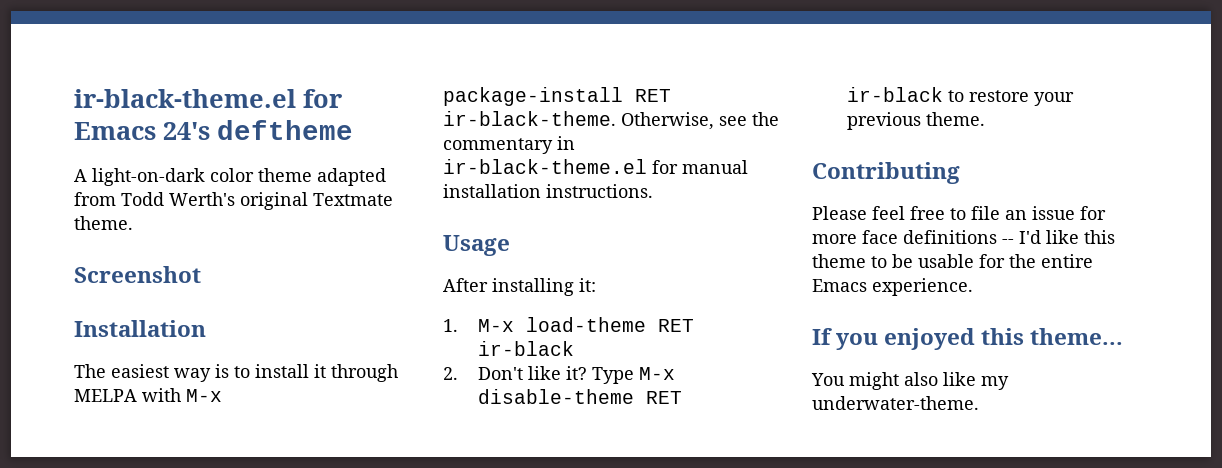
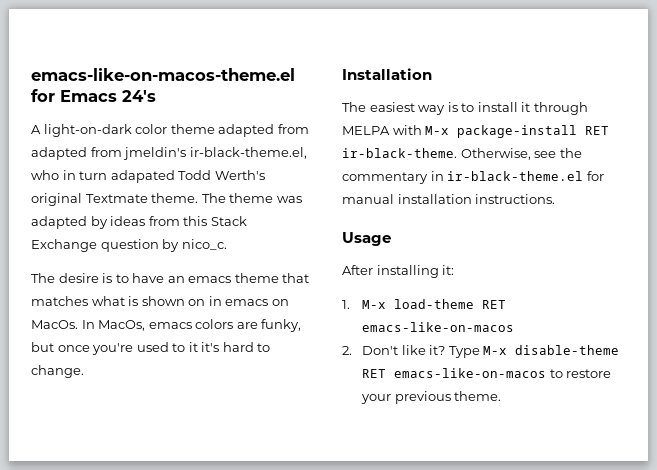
- ir-black-theme.el for Emacs 24's deftheme
+ emacs-like-on-macos-theme.el for Emacs 24's
- A light-on-dark color theme adapted from Todd Werth's original Textmate theme.
- Screenshot
+ A light-on-dark color theme adapted from adapted from jmeldin's ir-black-theme.el, who in turn adapated Todd Werth's original Textmate theme. The theme was adapted by ideas from this Stack Exchange question by nico_c.
+ The desire is to have an emacs theme that matches what is shown on in emacs on MacOs. In MacOs, emacs colors are funky, but once you're used to it it's hard to change.
- 1. M-x load-theme RET ir-black
+ 1. M-x load-theme RET emacs-like-on-macos
- Type M-x disable-theme RET ir-black to restore your previous theme.
+ Type M-x disable-theme RET emacs-like-on-macos to restore your previous theme.
- Contributing
- Please feel free to file an issue for more face definitions -- I'd like this theme to be usable for the entire Emacs experience.
- If you enjoyed this theme...
- You might also like my underwater-theme.

